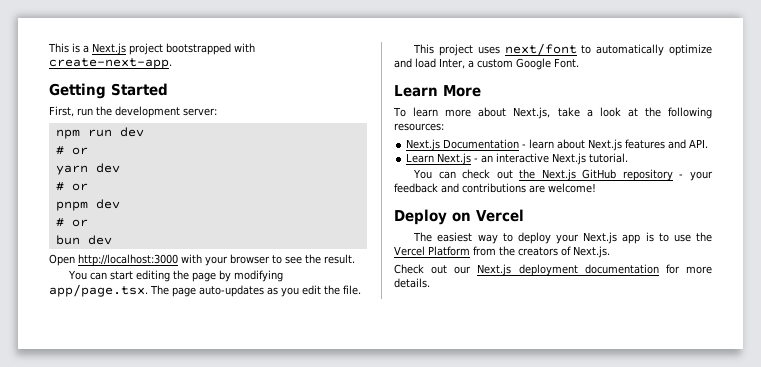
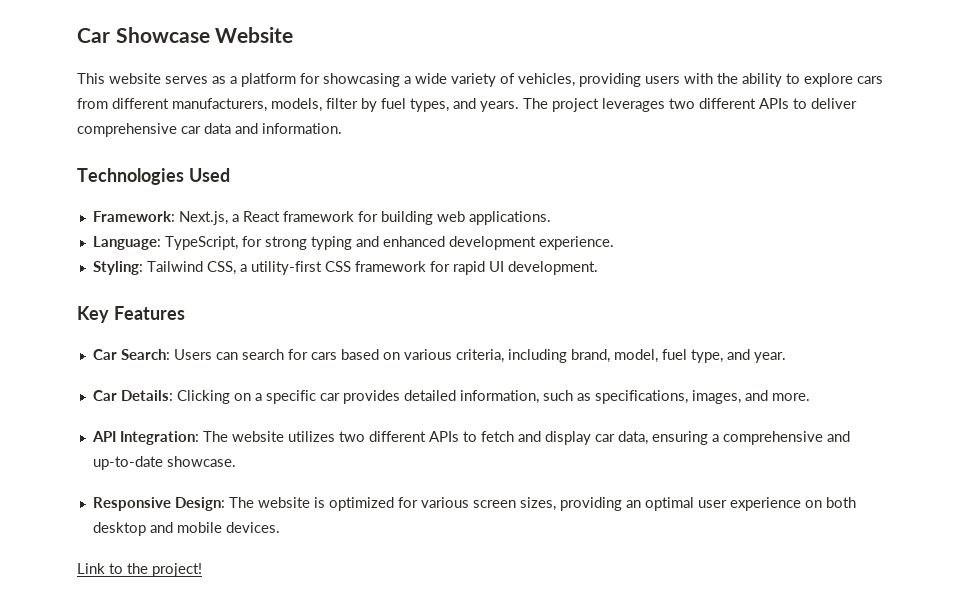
- This is a Next.js project bootstrapped with create-next-app.
- Getting Started
- First, run the development server:
- npm run dev
- # or
- yarn dev
- # or
- pnpm dev
- # or
- bun dev
- Open http://localhost:3000 with your browser to see the result.
- You can start editing the page by modifying app/page.tsx. The page auto-updates as you edit the file.
- This project uses next/font to automatically optimize and load Inter, a custom Google Font.
- Learn More
- To learn more about Next.js, take a look at the following resources:
- Next.js Documentation - learn about Next.js features and API.
- Learn Next.js - an interactive Next.js tutorial.
- You can check out the Next.js GitHub repository - your feedback and contributions are welcome!
- Deploy on Vercel
- The easiest way to deploy your Next.js app is to use the Vercel Platform from the creators of Next.js.
- Check out our Next.js deployment documentation for more details.
+ Car Showcase Website
+ This website serves as a platform for showcasing a wide variety of vehicles, providing users with the ability to explore cars from different manufacturers, models, filter by fuel types, and years. The project leverages two different APIs to deliver comprehensive car data and information.
+ Technologies Used
+ Framework: Next.js, a React framework for building web applications.
+ Language: TypeScript, for strong typing and enhanced development experience.
+ Styling: Tailwind CSS, a utility-first CSS framework for rapid UI development.
+ Key Features
+ Car Search: Users can search for cars based on various criteria, including brand, model, fuel type, and year.
+ Car Details: Clicking on a specific car provides detailed information, such as specifications, images, and more.
+ API Integration: The website utilizes two different APIs to fetch and display car data, ensuring a comprehensive and up-to-date showcase.
+ Responsive Design: The website is optimized for various screen sizes, providing an optimal user experience on both desktop and mobile devices.
+ Link to the project!

